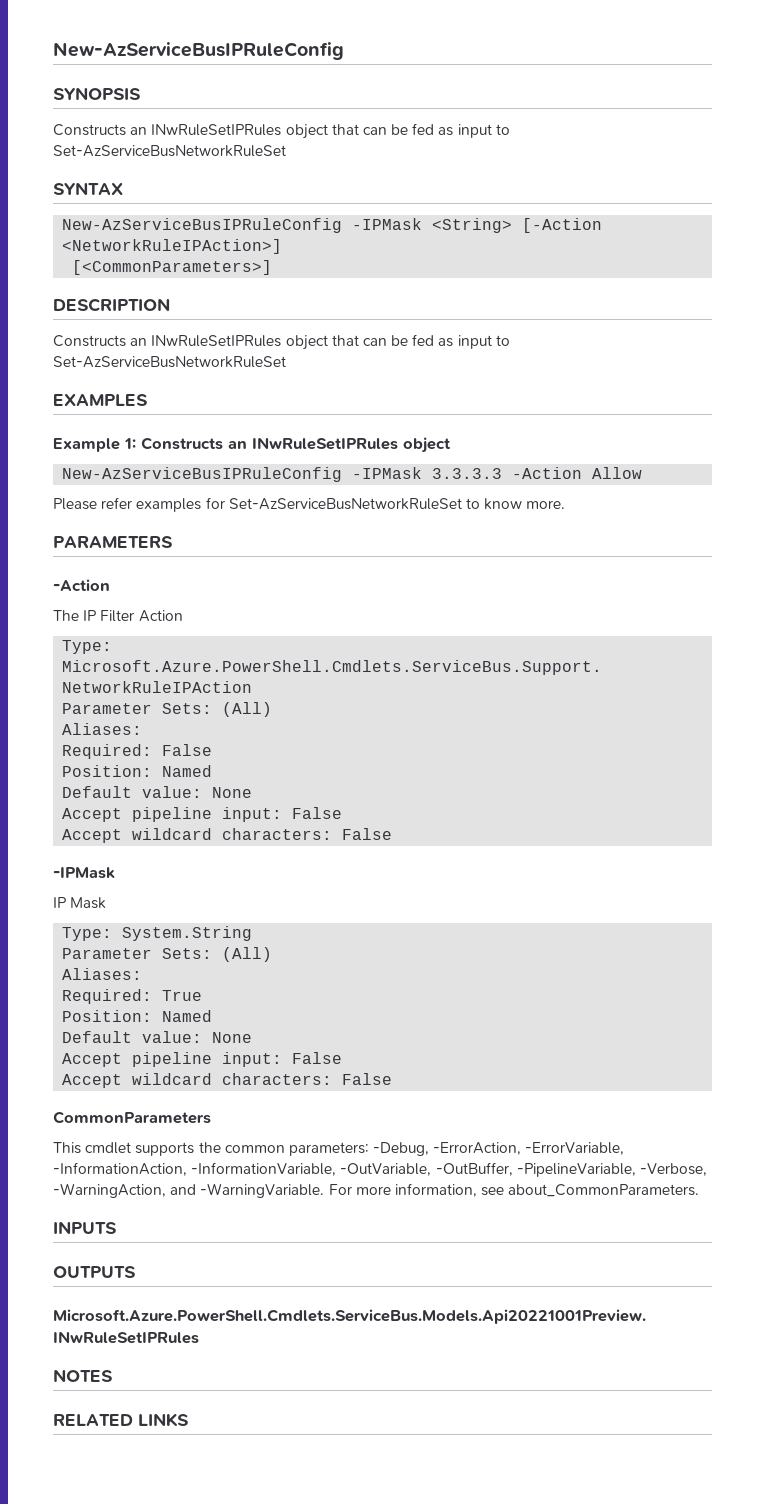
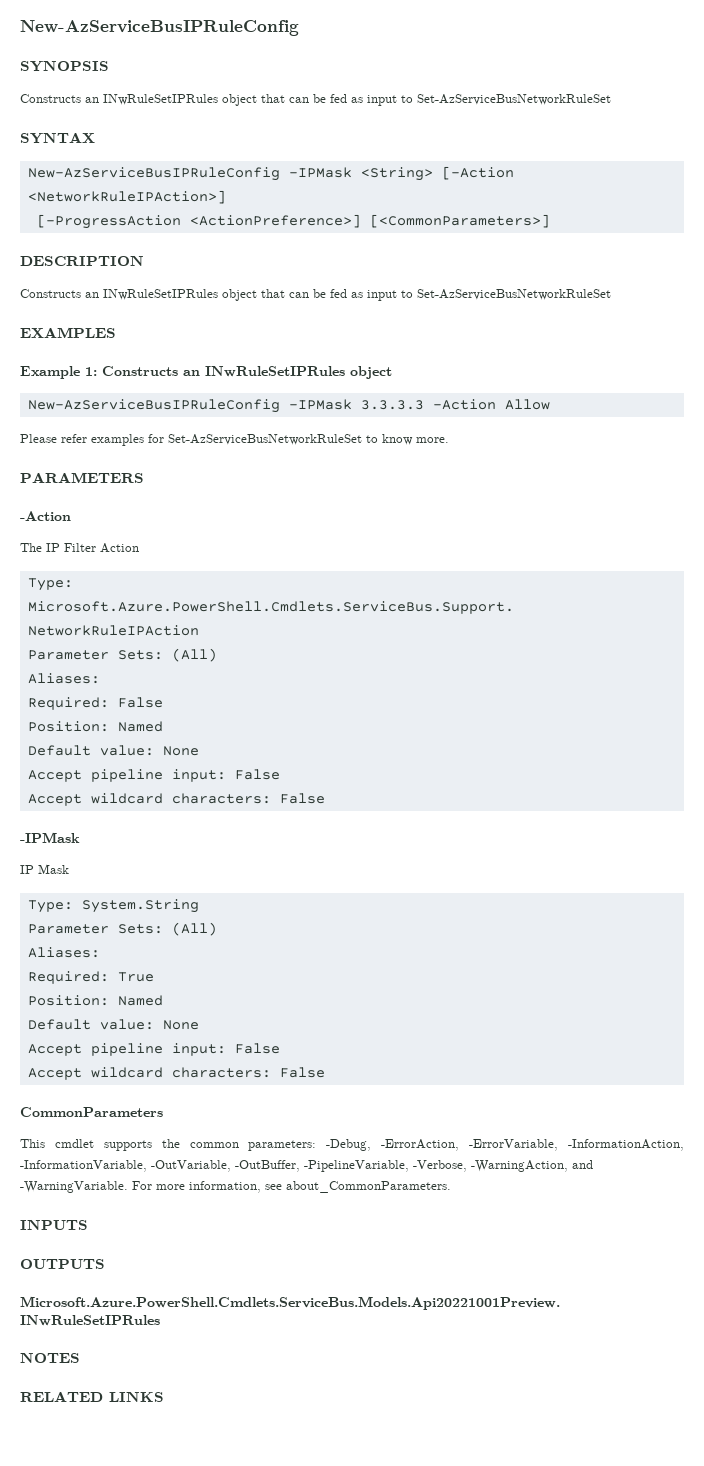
- [<CommonParameters>]
+ [-ProgressAction <ActionPreference>] [<CommonParameters>]

